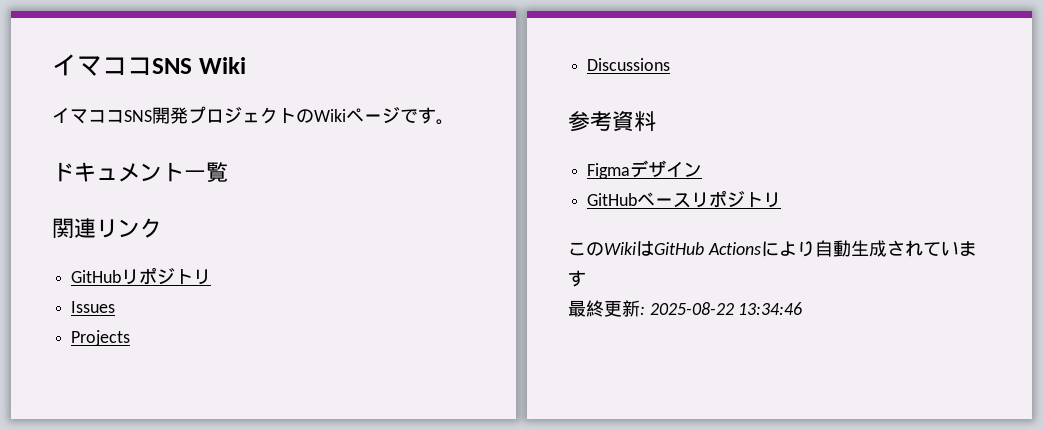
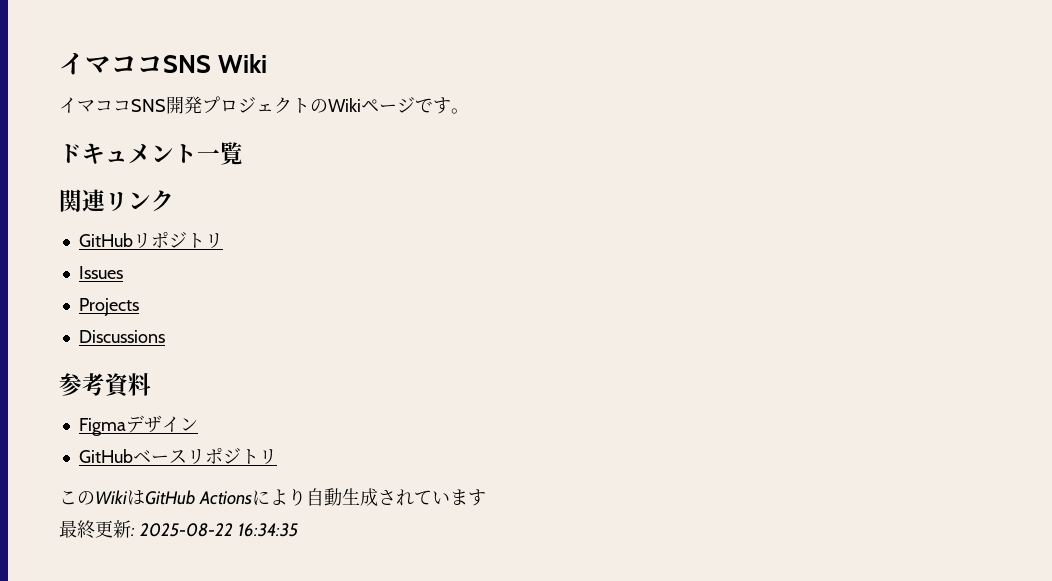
- 最終更新: 2025-08-22 13:34:46
+ 最終更新: 2025-08-22 16:34:35

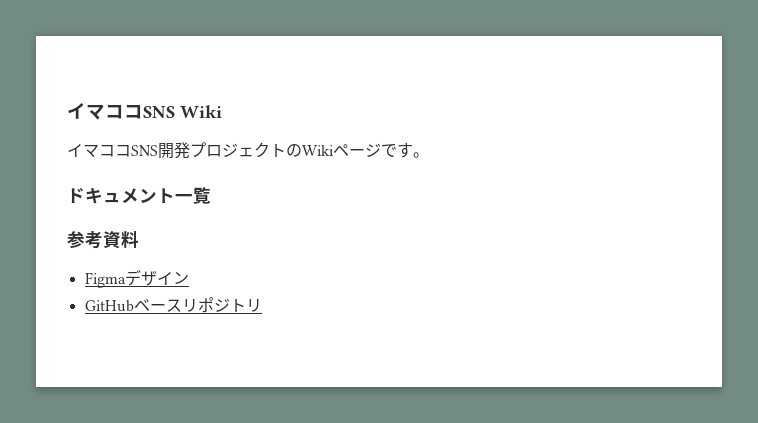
- 関連リンク
- GitHubリポジトリ
- Issues
- Projects
- Discussions
- このWikiはGitHub Actionsにより自動生成されています
- 最終更新: 2025-08-22 16:34:35

